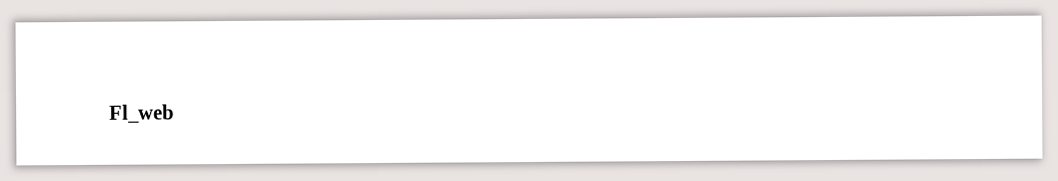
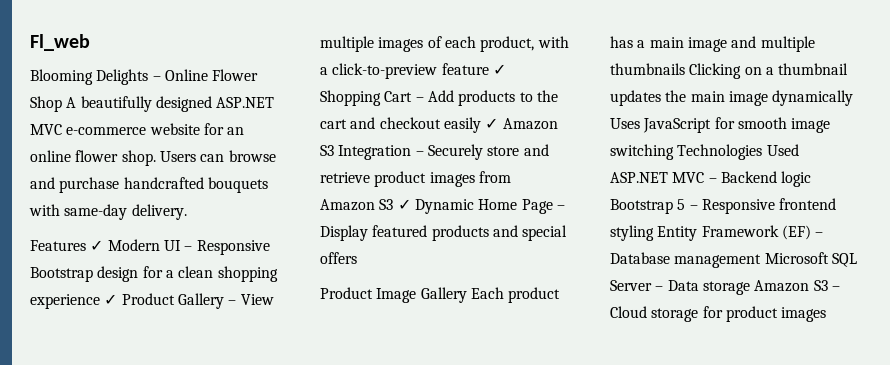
+ Blooming Delights – Online Flower Shop A beautifully designed ASP.NET MVC e-commerce website for an online flower shop. Users can browse and purchase handcrafted bouquets with same-day delivery.
+ Features ✓ Modern UI – Responsive Bootstrap design for a clean shopping experience ✓ Product Gallery – View multiple images of each product, with a click-to-preview feature ✓ Shopping Cart – Add products to the cart and checkout easily ✓ Amazon S3 Integration – Securely store and retrieve product images from Amazon S3 ✓ Dynamic Home Page – Display featured products and special offers
+ Product Image Gallery Each product has a main image and multiple thumbnails Clicking on a thumbnail updates the main image dynamically Uses JavaScript for smooth image switching Technologies Used ASP.NET MVC – Backend logic Bootstrap 5 – Responsive frontend styling Entity Framework (EF) – Database management Microsoft SQL Server – Data storage Amazon S3 – Cloud storage for product images

